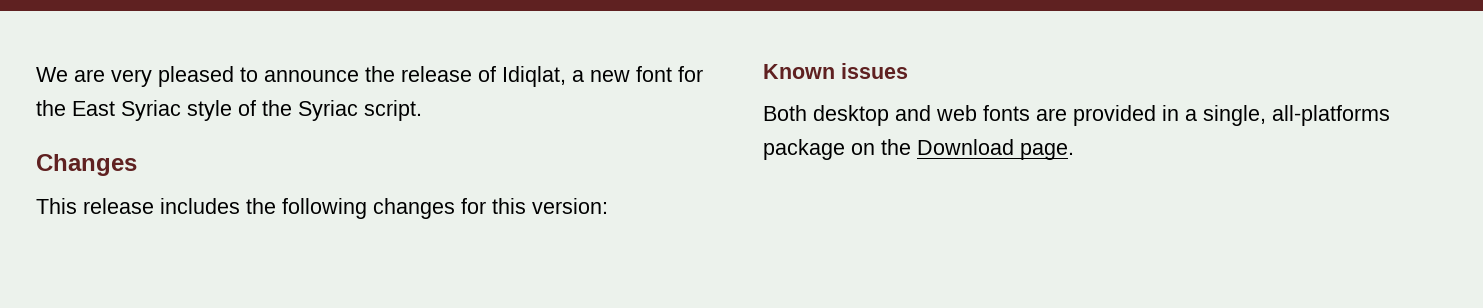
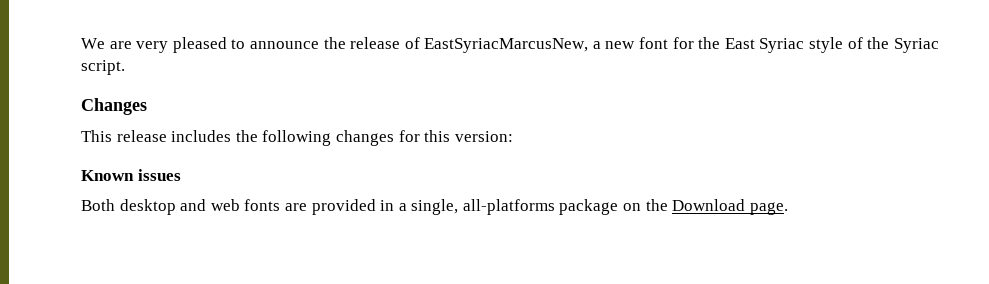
- We are very pleased to announce the release of Idiqlat, a new font for the East Syriac style of the Syriac script.
+ We are very pleased to announce the release of EastSyriacMarcusNew, a new font for the East Syriac style of the Syriac script.

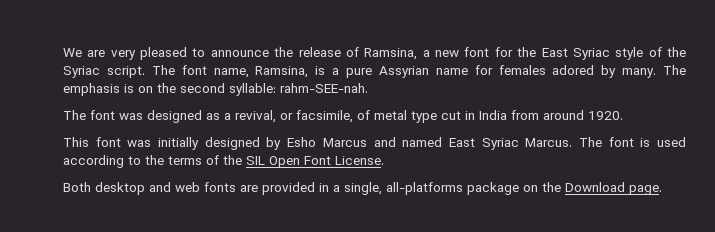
- We are very pleased to announce the release of EastSyriacMarcusNew, a new font for the East Syriac style of the Syriac script.
- Changes
- This release includes the following changes for this version:
- Known issues
+ We are very pleased to announce the release of Ramsina, a new font for the East Syriac style of the Syriac script. The font name, Ramsina, is a pure Assyrian name for females adored by many. The emphasis is on the second syllable: rahm-SEE-nah.
+ The font was designed as a revival, or facsimile, of metal type cut in India from around 1920.
+ This font was initially designed by Esho Marcus and named East Syriac Marcus. The font is used according to the terms of the SIL Open Font License.

